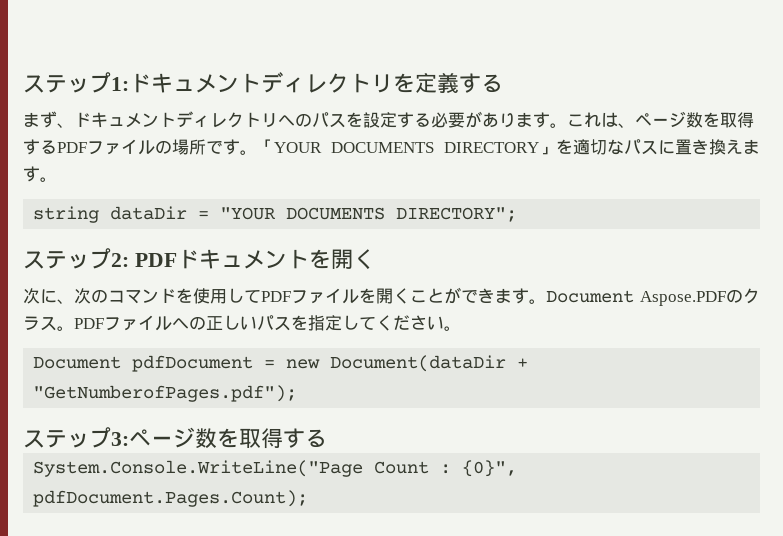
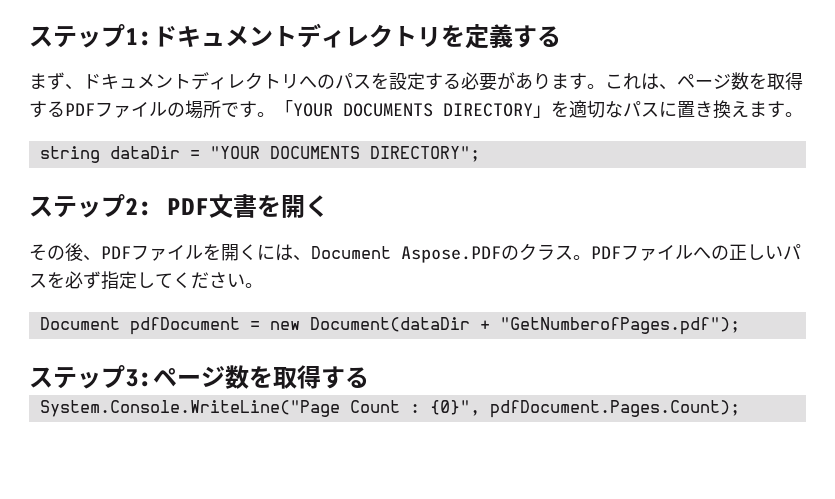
- ステップ2: PDFドキュメントを開く
+ ステップ2: PDF文書を開く
- 次に、次のコマンドを使用してPDFファイルを開くことができます。Document Aspose.PDFのクラス。
+ その後、PDFファイルを開くには、Document Aspose.PDFのクラス。
- PDFファイルへの正しいパスを指定してください。
+ PDFファイルへの正しいパスを必ず指定してください。

